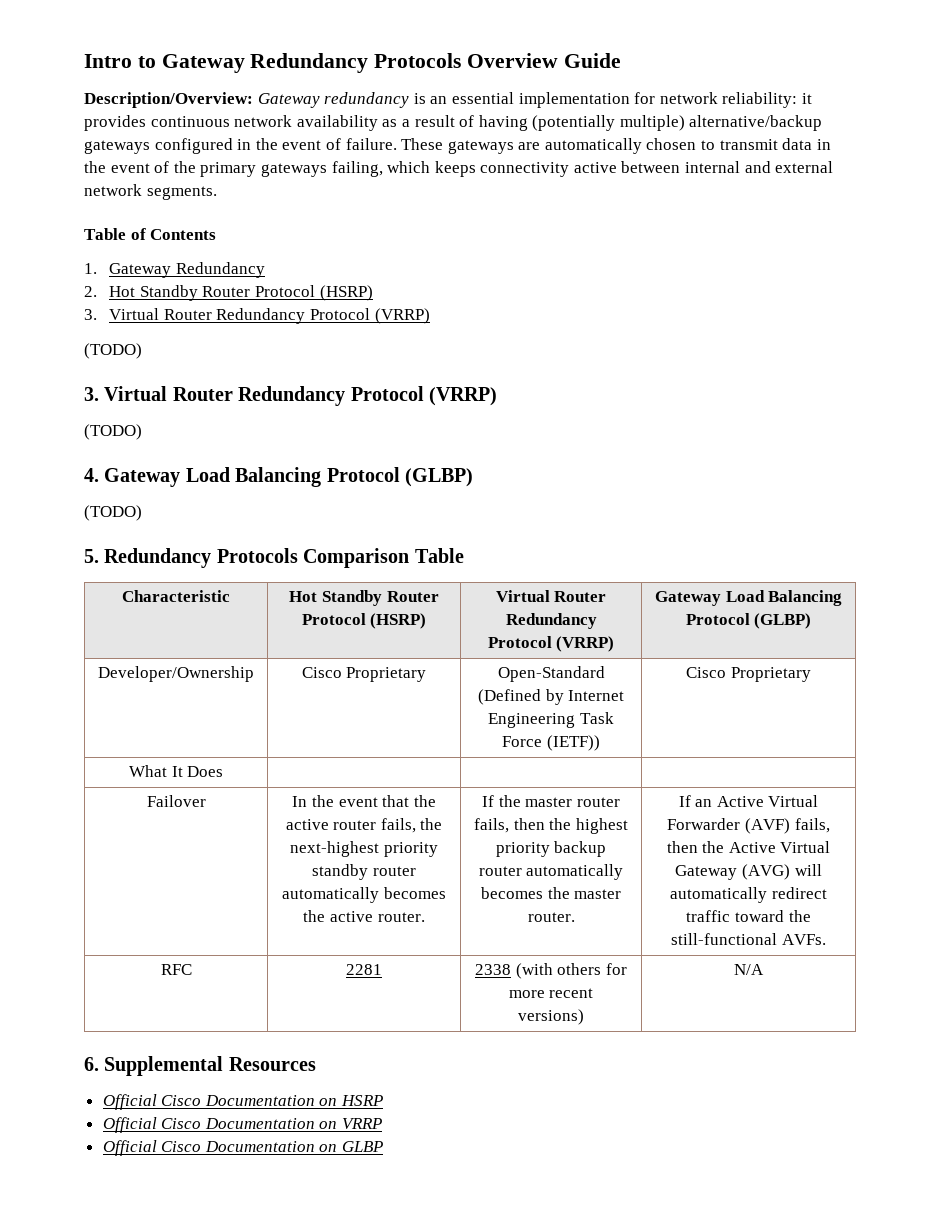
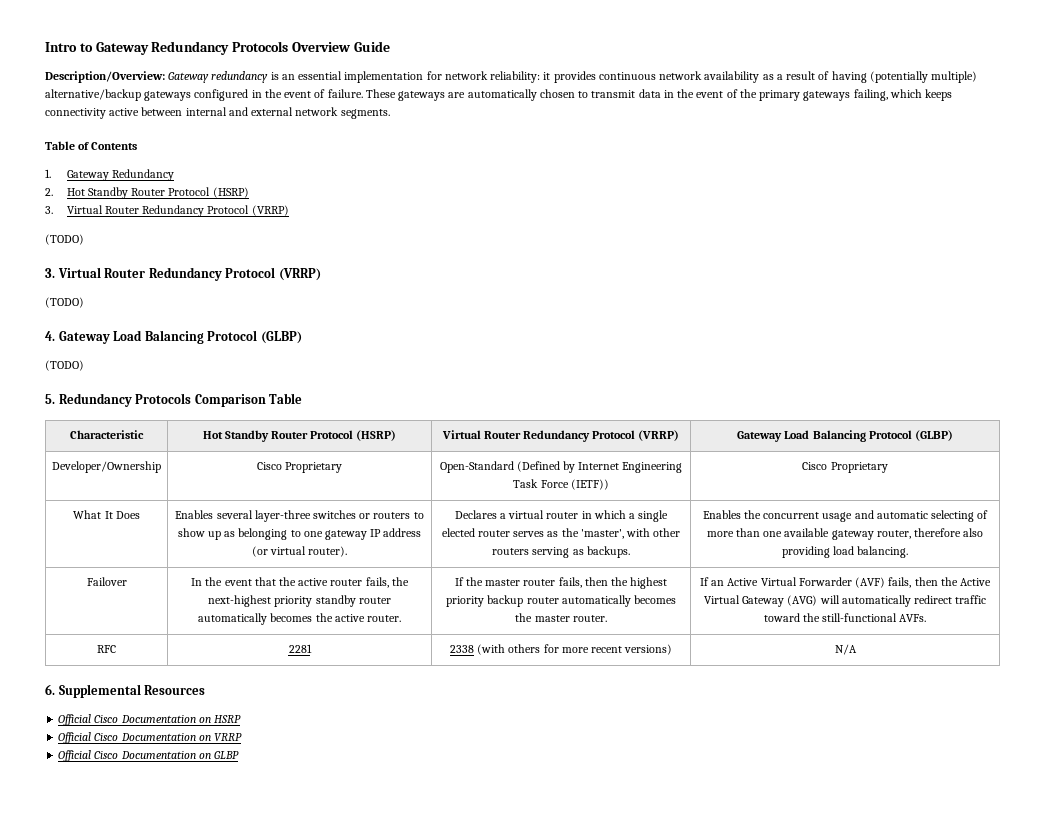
+ Enables several layer-three switches or routers to show up as belonging to one gateway IP address (or virtual router). | Declares a virtual router in which a single elected router serves as the 'master', with other routers serving as backups. | Enables the concurrent usage and automatic selecting of more than one available gateway router, therefore also providing load balancing.

